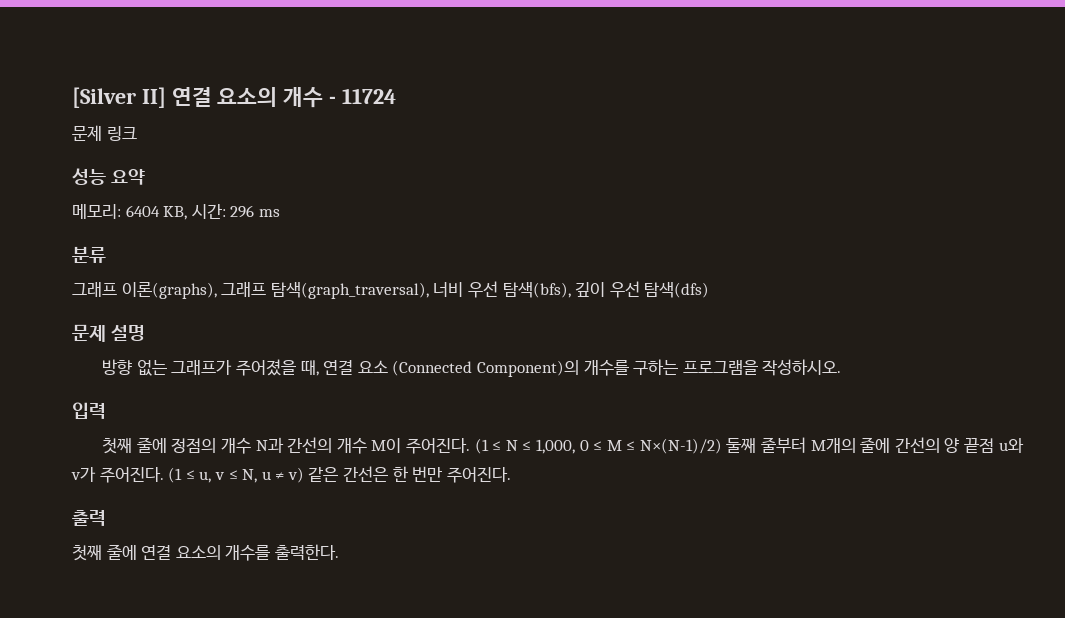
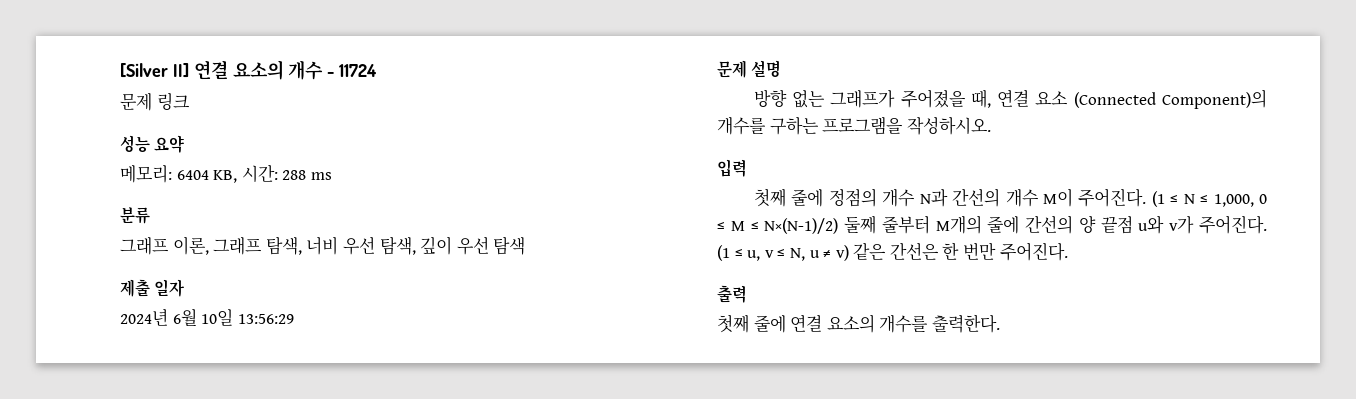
- 메모리: 6404 KB, 시간: 296 ms
+ 메모리: 6404 KB, 시간: 288 ms
- 그래프 이론(graphs), 그래프 탐색(graph_traversal), 너비 우선 탐색(bfs), 깊이 우선 탐색(dfs)
+ 그래프 이론, 그래프 탐색, 너비 우선 탐색, 깊이 우선 탐색
+ 제출 일자
+ 2024년 6월 10일 13:56:29

